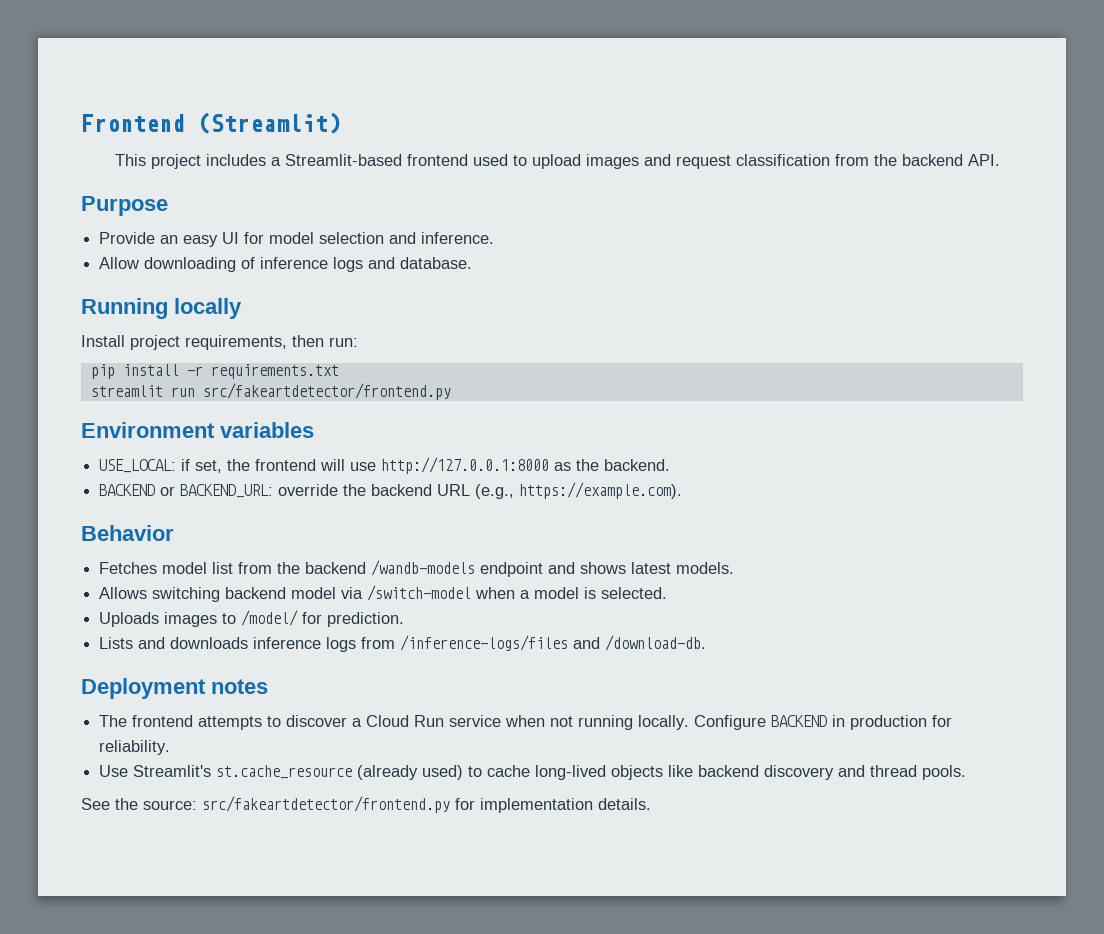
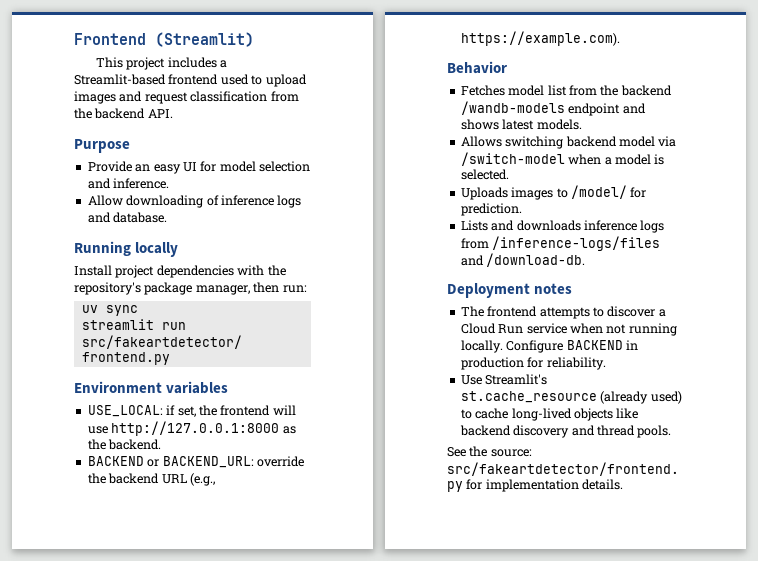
- Install project requirements, then run:
- pip install -r requirements.txt
+ Install project dependencies with the repository's package manager, then run:
+ uv sync

